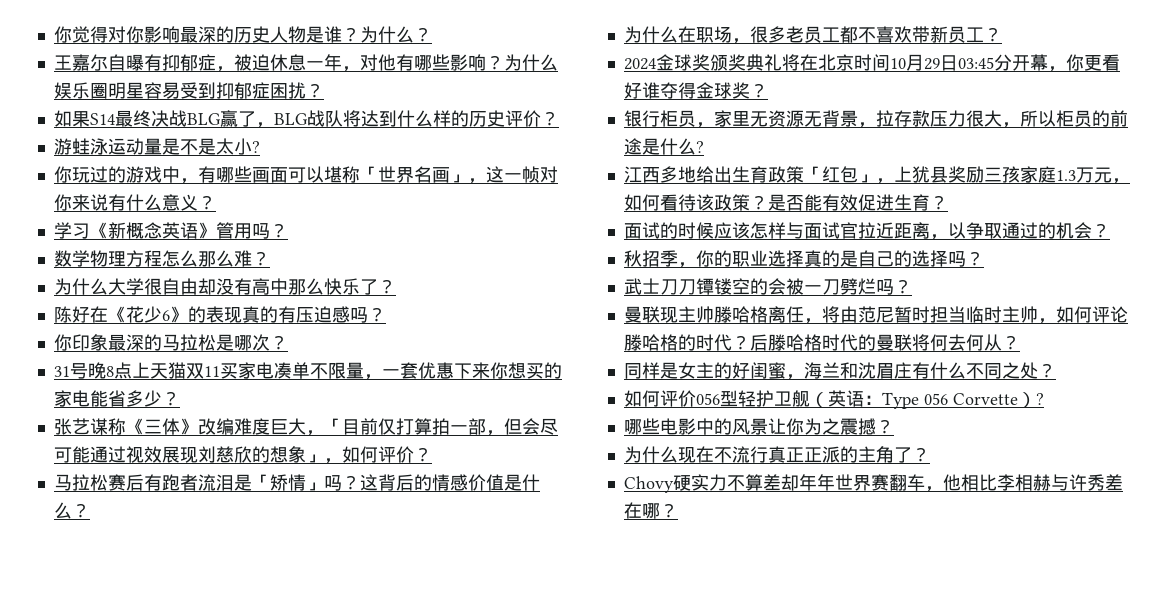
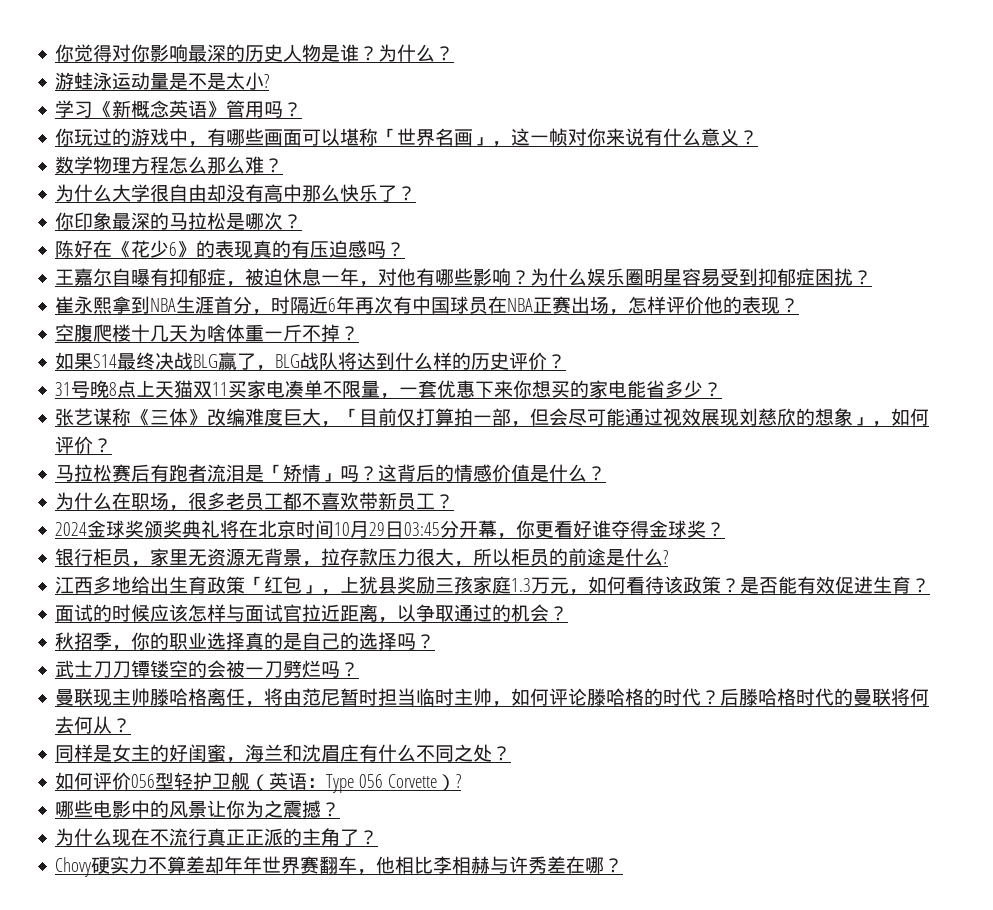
+ 游蛙泳运动量是不是太小?
+ 学习《新概念英语》管用吗？
+ 你玩过的游戏中，有哪些画面可以堪称「世界名画」，这一帧对你来说有什么意义？
+ 数学物理方程怎么那么难？
+ 为什么大学很自由却没有高中那么快乐了？
+ 你印象最深的马拉松是哪次？
+ 陈好在《花少6》的表现真的有压迫感吗？
+ 崔永熙拿到NBA生涯首分，时隔近6年再次有中国球员在NBA正赛出场，怎样评价他的表现？
+ 空腹爬楼十几天为啥体重一斤不掉？
- 游蛙泳运动量是不是太小?
- 你玩过的游戏中，有哪些画面可以堪称「世界名画」，这一帧对你来说有什么意义？
- 学习《新概念英语》管用吗？
- 数学物理方程怎么那么难？
- 为什么大学很自由却没有高中那么快乐了？
- 陈好在《花少6》的表现真的有压迫感吗？
- 你印象最深的马拉松是哪次？

